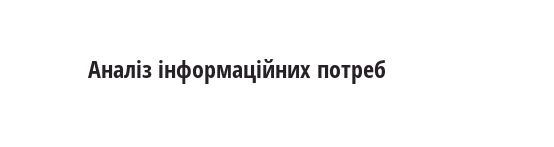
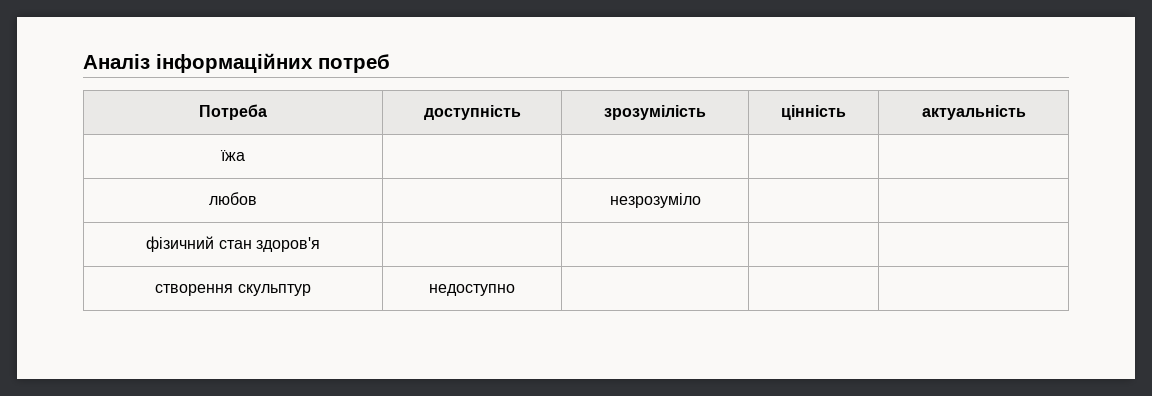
+ Потреба | доступність | зрозумілість | цінність | актуальність
+ їжа | | | |
+ любов | | незрозуміло | |
+ фізичний стан здоров'я | | | |
+ створення скульптур | недоступно | | |

